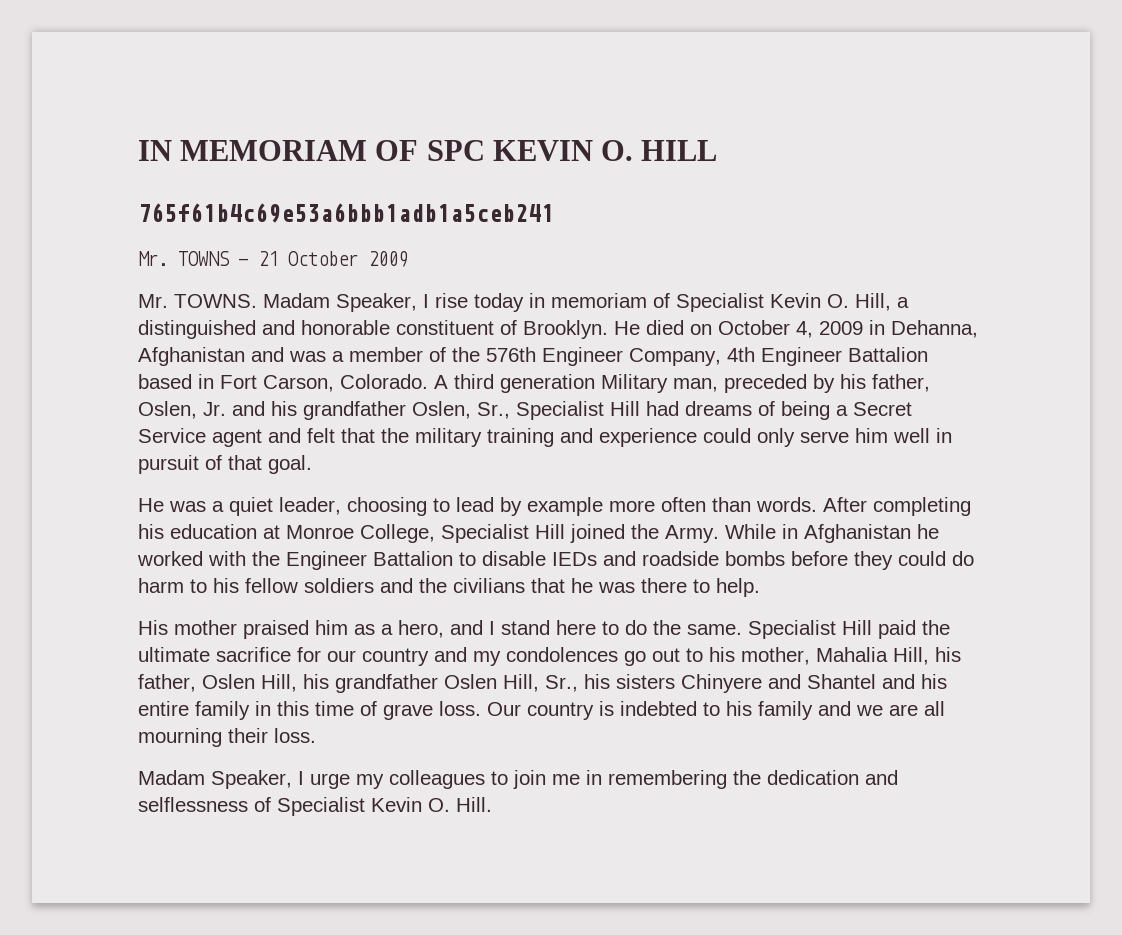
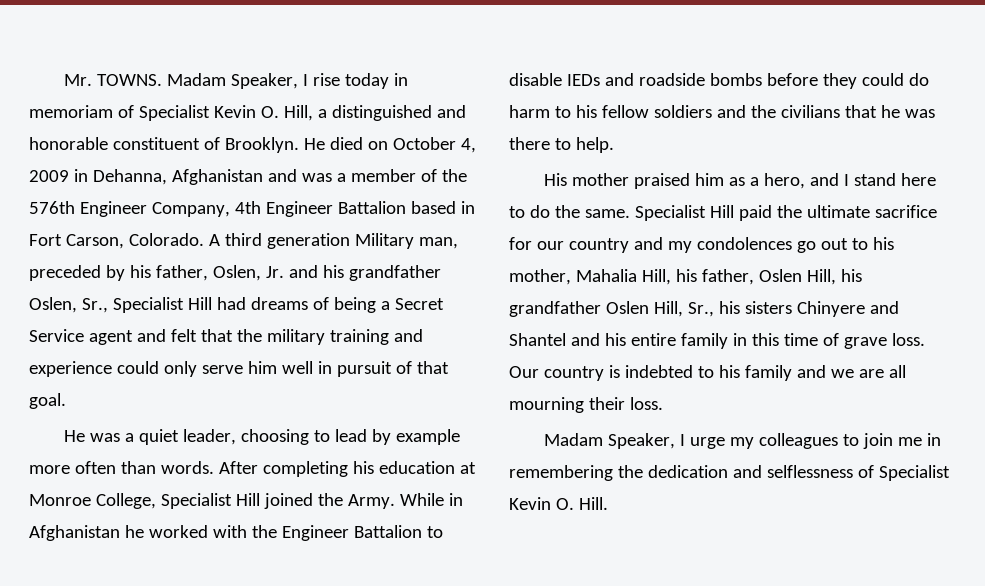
- IN MEMORIAM OF SPC KEVIN O. HILL
- 765f61b4c69e53a6bbb1adb1a5ceb241
- Mr. TOWNS — 21 October 2009

